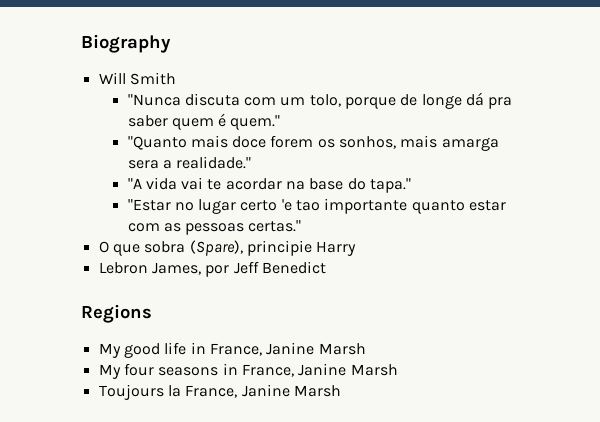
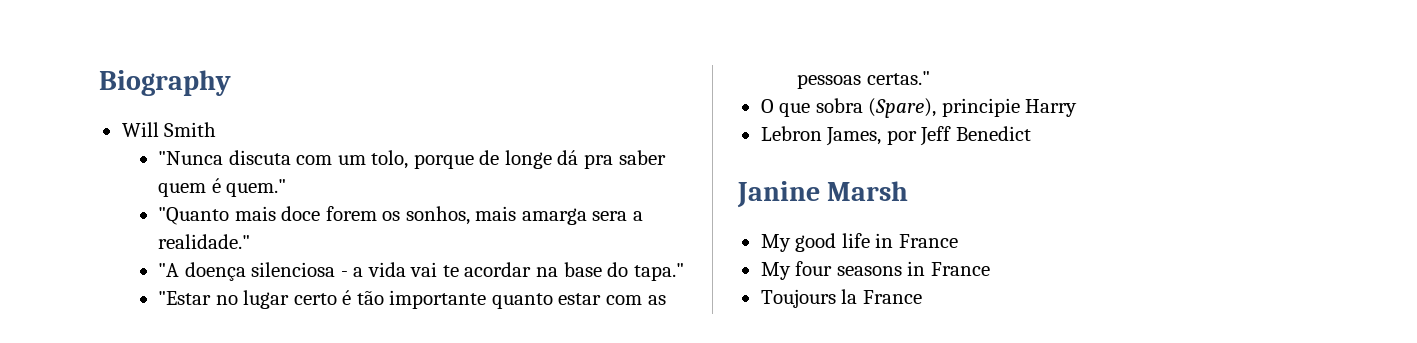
- "A vida vai te acordar na base do tapa."
+ "A doença silenciosa - a vida vai te acordar na base do tapa."
- "Estar no lugar certo 'e tao importante quanto estar com as pessoas certas."
+ "Estar no lugar certo é tão importante quanto estar com as pessoas certas."
- Regions
+ Janine Marsh
- My good life in France, Janine Marsh
+ My good life in France
- My four seasons in France, Janine Marsh
+ My four seasons in France
- Toujours la France, Janine Marsh
+ Toujours la France

